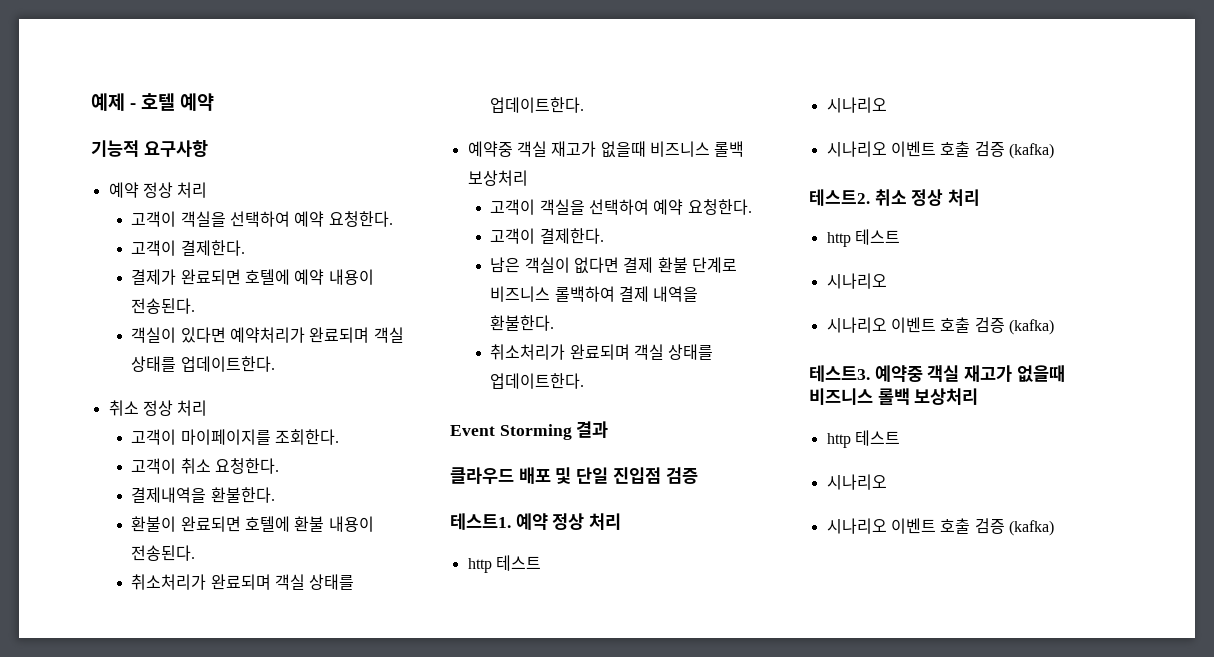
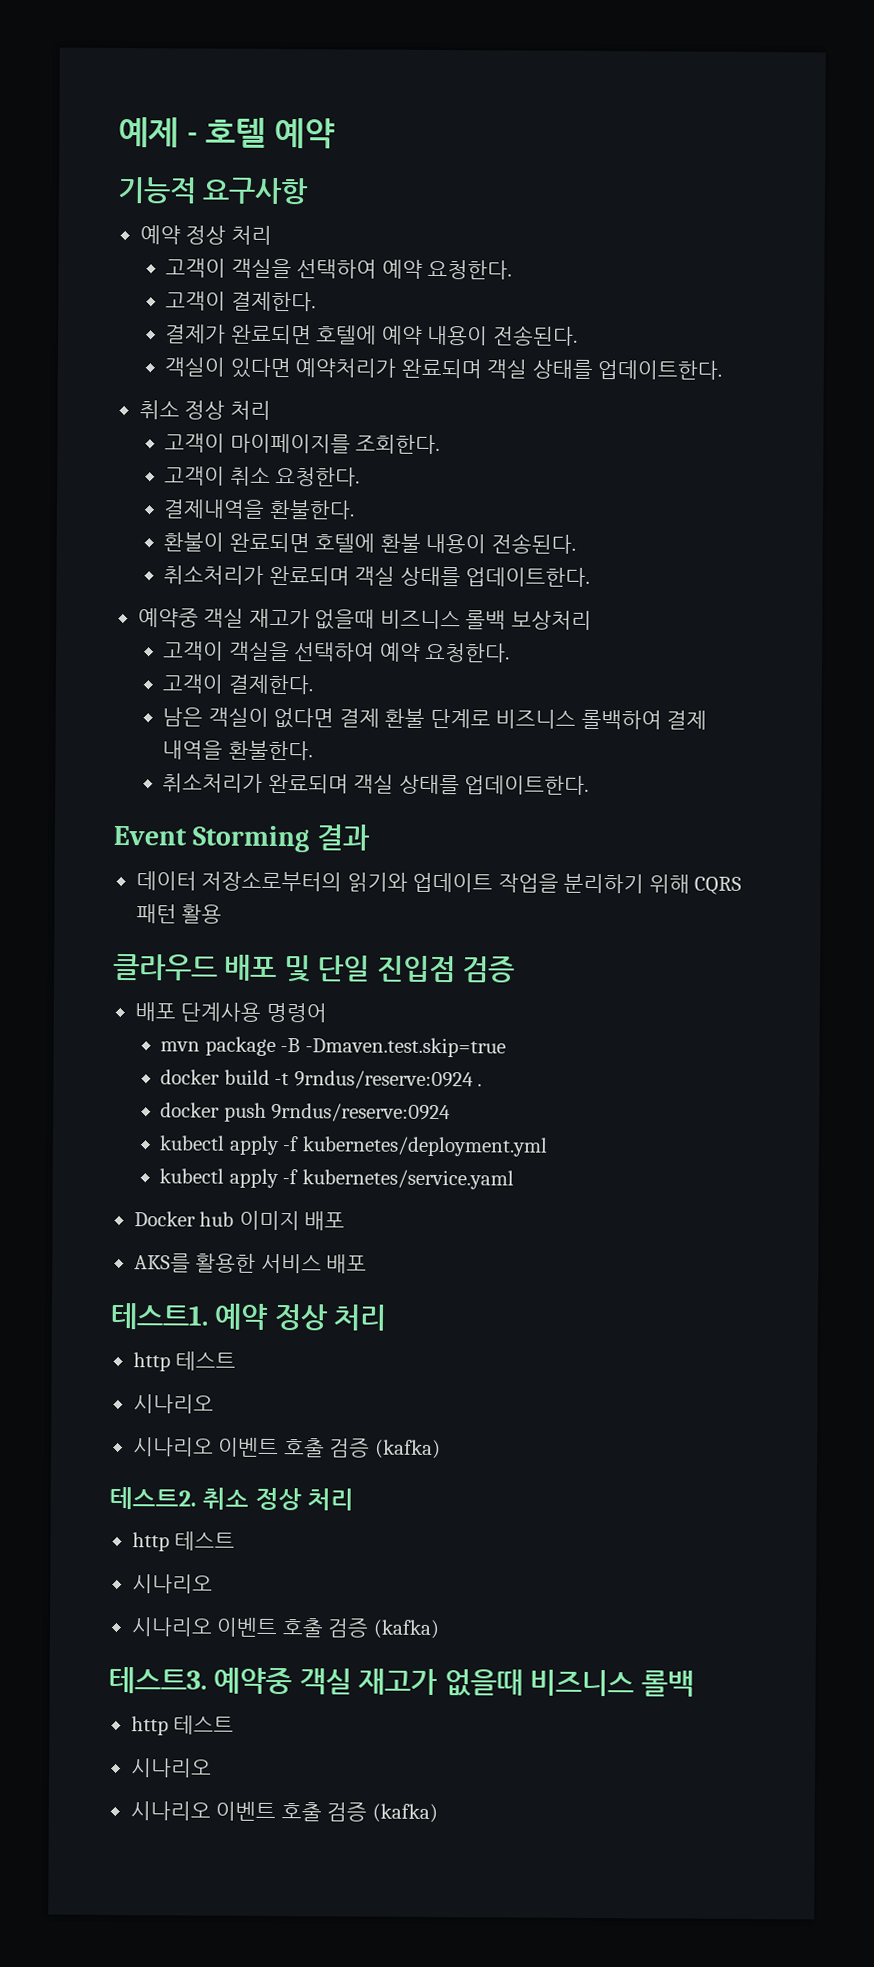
+ 데이터 저장소로부터의 읽기와 업데이트 작업을 분리하기 위해 CQRS 패턴 활용
+ 배포 단계사용 명령어
+ mvn package -B -Dmaven.test.skip=true
+ docker build -t 9rndus/reserve:0924 .
+ docker push 9rndus/reserve:0924
+ kubectl apply -f kubernetes/deployment.yml
+ kubectl apply -f kubernetes/service.yaml
+ Docker hub 이미지 배포
+ AKS를 활용한 서비스 배포
- 테스트3. 예약중 객실 재고가 없을때 비즈니스 롤백 보상처리
+ 테스트3. 예약중 객실 재고가 없을때 비즈니스 롤백

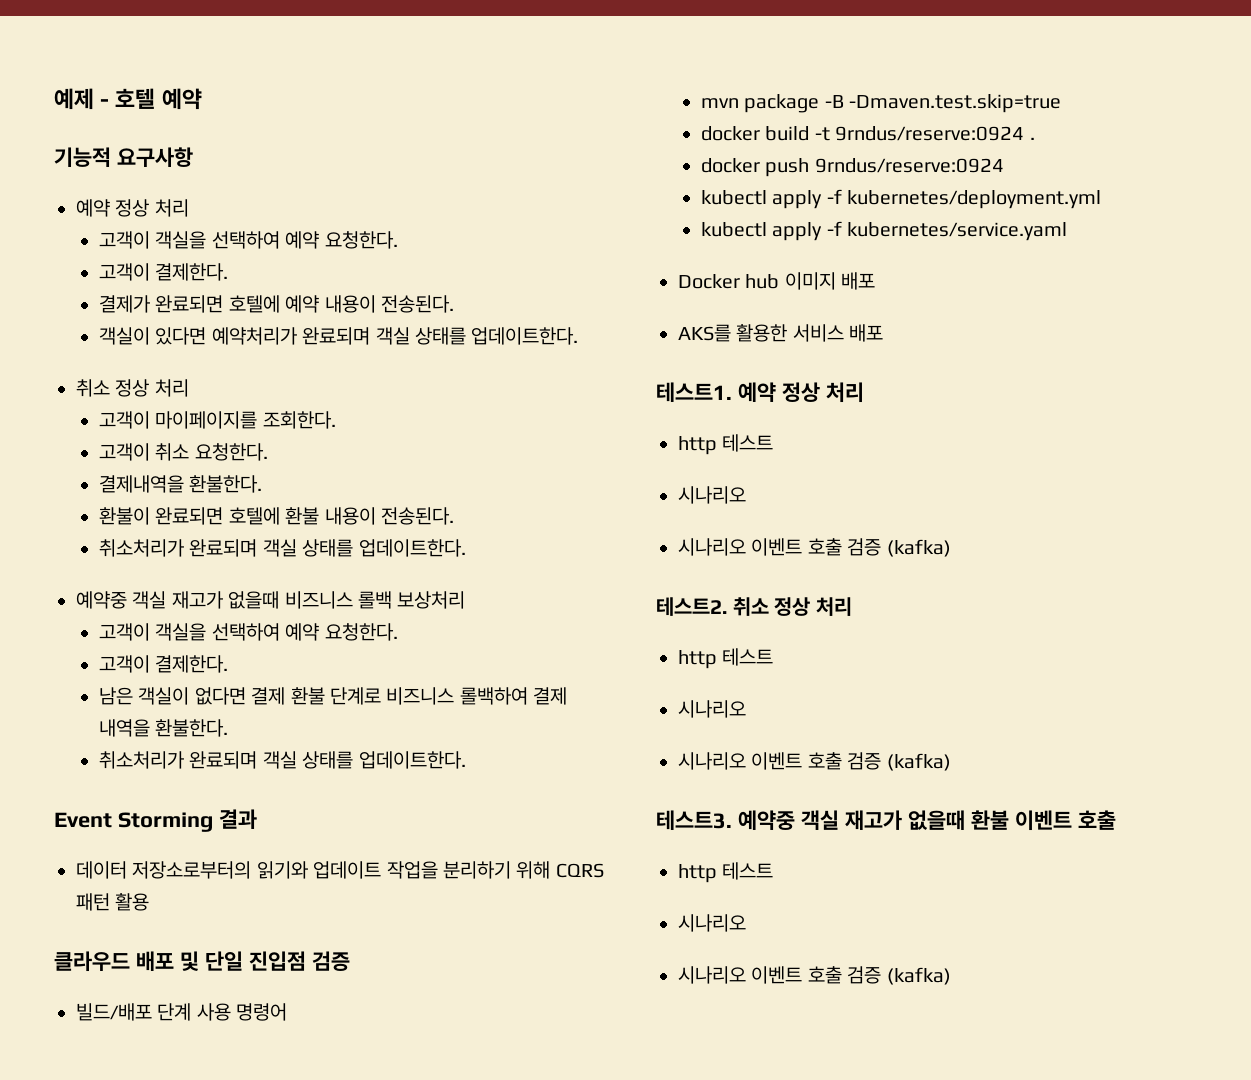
- 배포 단계사용 명령어
+ 빌드/배포 단계 사용 명령어
- 테스트3. 예약중 객실 재고가 없을때 비즈니스 롤백
+ 테스트3. 예약중 객실 재고가 없을때 환불 이벤트 호출

